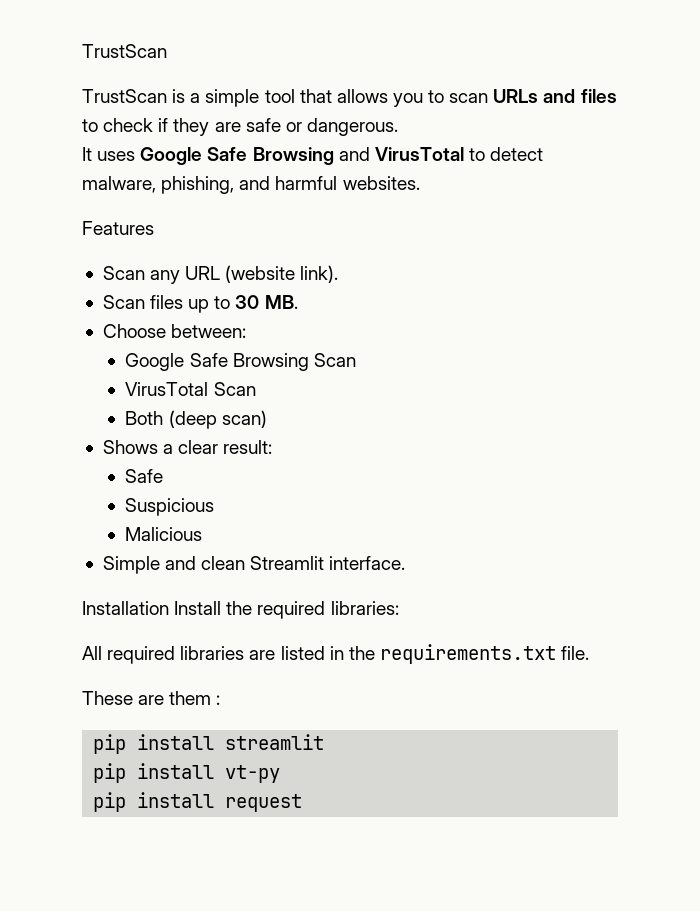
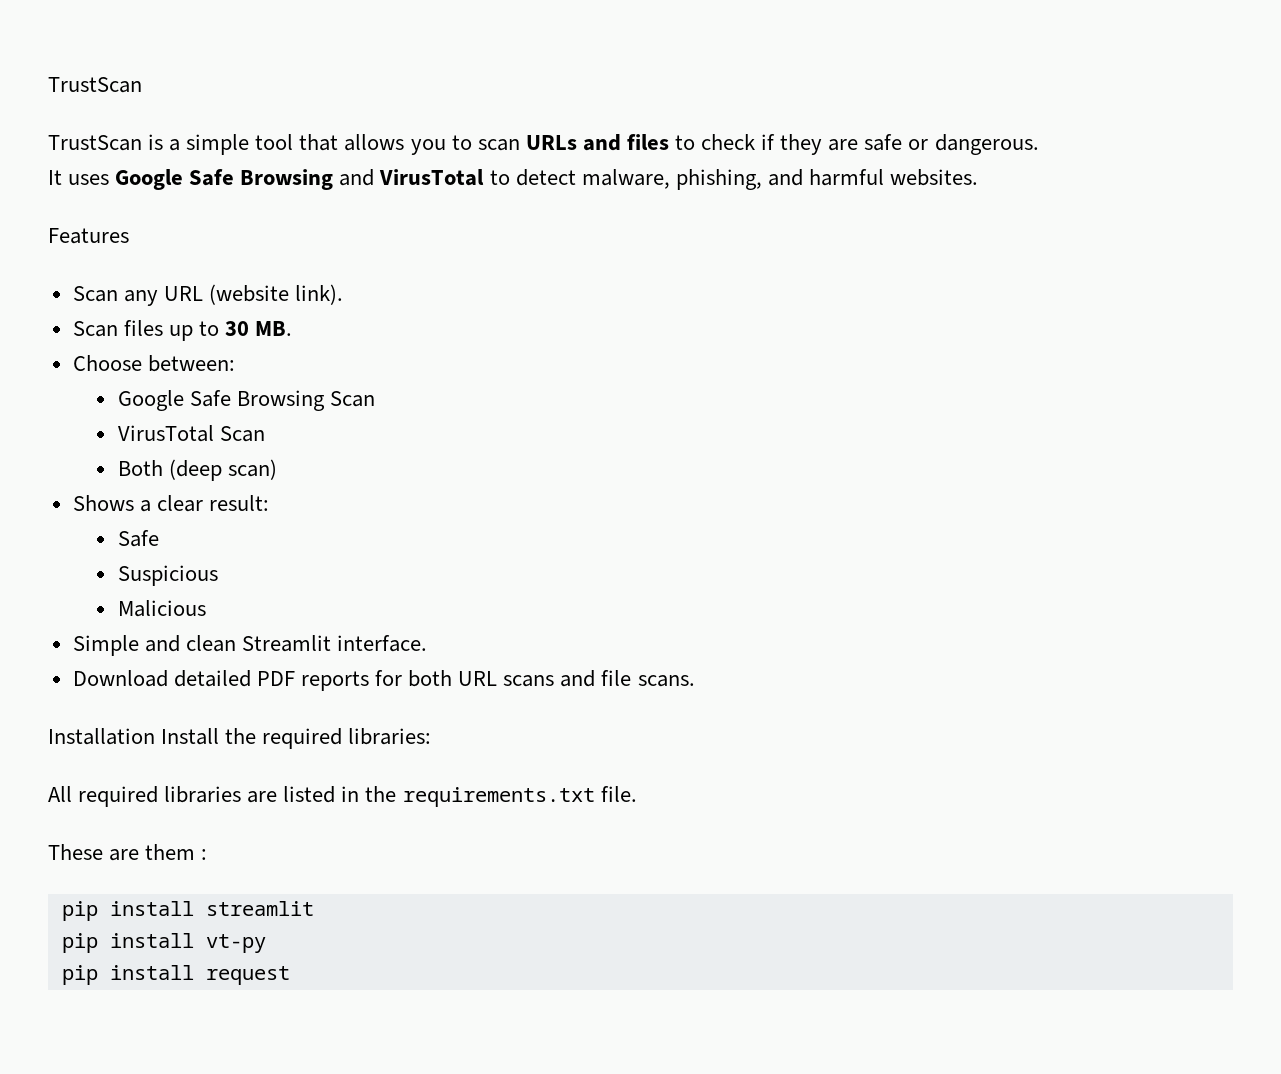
+ Download detailed PDF reports for both URL scans and file scans.

